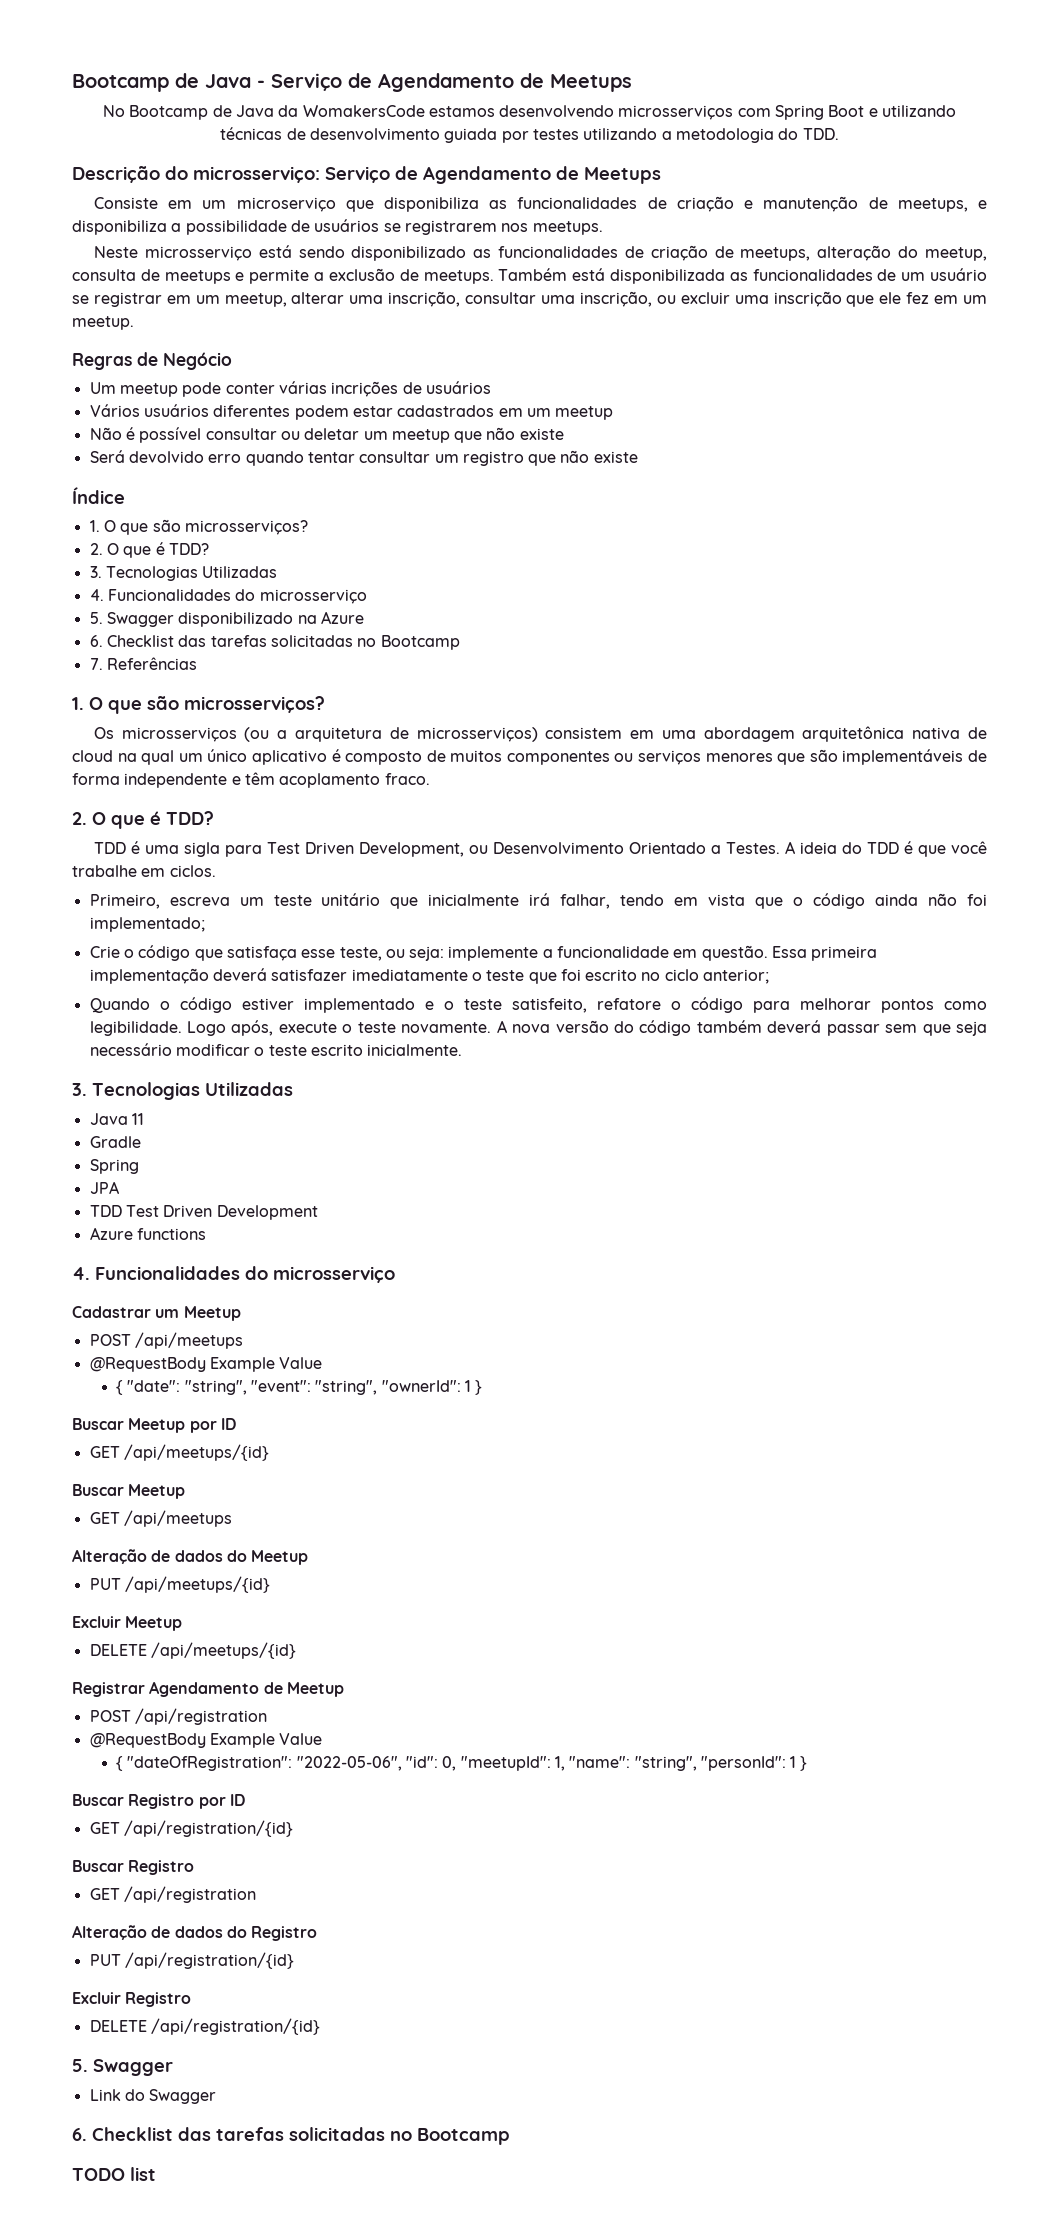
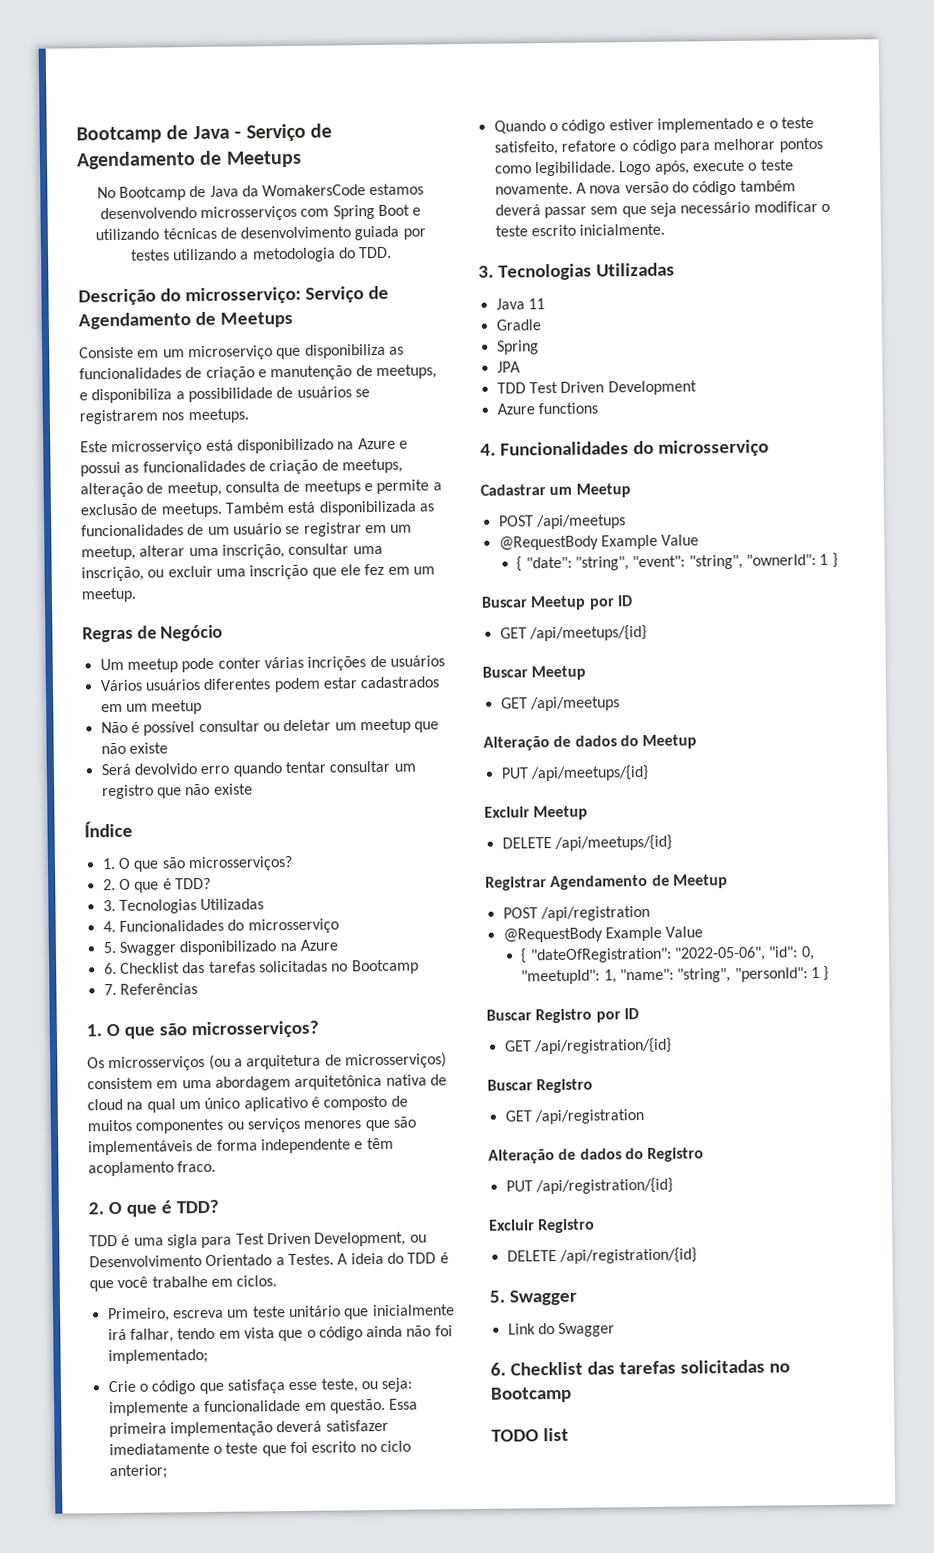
- Neste microsserviço está sendo disponibilizado as funcionalidades de criação de meetups, alteração do meetup, consulta de meetups e permite a exclusão de meetups.
+ Este microsserviço está disponibilizado na Azure e possui as funcionalidades de criação de meetups, alteração de meetup, consulta de meetups e permite a exclusão de meetups.

